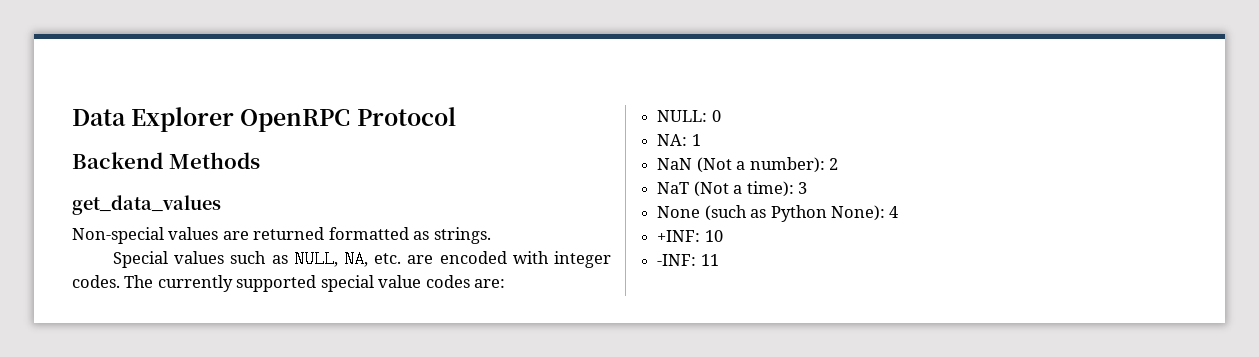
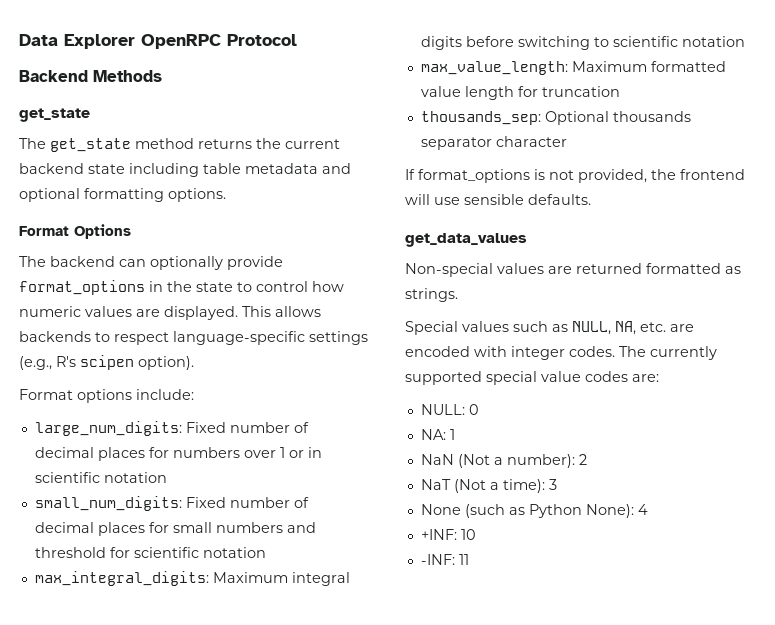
  Backend Methods
+ get_state
+ The get_state method returns the current backend state including table metadata and optional formatting options.
+ Format Options
+ The backend can optionally provide format_options in the state to control how numeric values are displayed. This allows backends to respect language-specific settings (e.g., R's scipen option).
+ Format options include:
+ large_num_digits: Fixed number of decimal places for numbers over 1 or in scientific notation
+ small_num_digits: Fixed number of decimal places for small numbers and threshold for scientific notation
+ max_integral_digits: Maximum integral digits before switching to scientific notation
+ max_value_length: Maximum formatted value length for truncation
+ thousands_sep: Optional thousands separator character
+ If format_options is not provided, the frontend will use sensible defaults.

